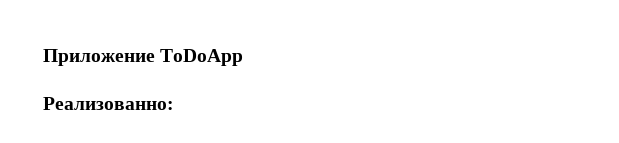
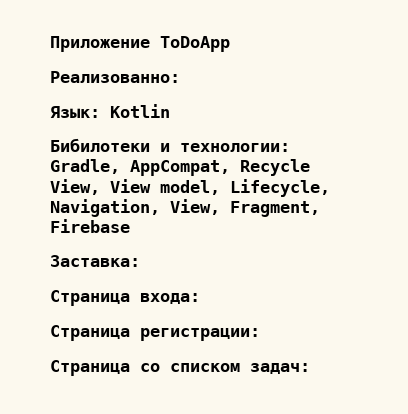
+ Язык: Kotlin
+ Бибилотеки и технологии: Gradle, AppCompat, Recycle View, View model, Lifecycle, Navigation, View, Fragment, Firebase
+ Заставка:
+ Страница входа:
+ Страница регистрации:
+ Страница со списком задач:

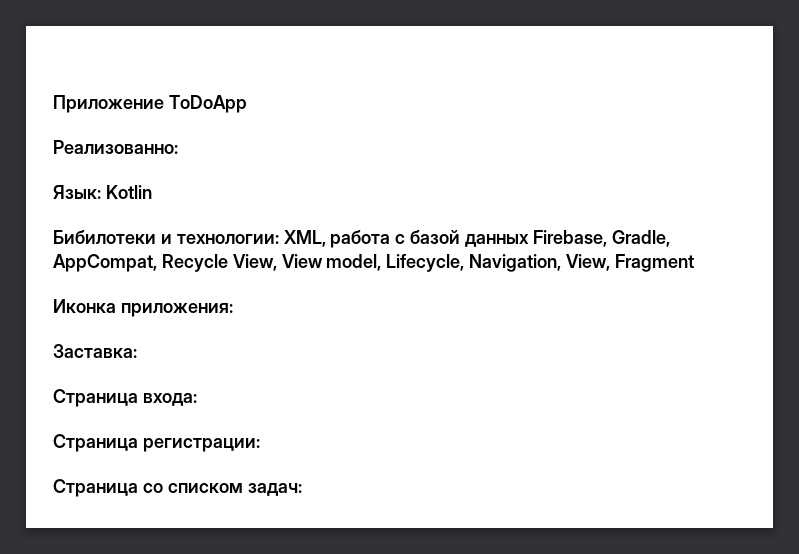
- Бибилотеки и технологии: Gradle, AppCompat, Recycle View, View model, Lifecycle, Navigation, View, Fragment, Firebase
+ Бибилотеки и технологии: XML, работа с базой данных Firebase, Gradle, AppCompat, Recycle View, View model, Lifecycle, Navigation, View, Fragment
+ Иконка приложения:

